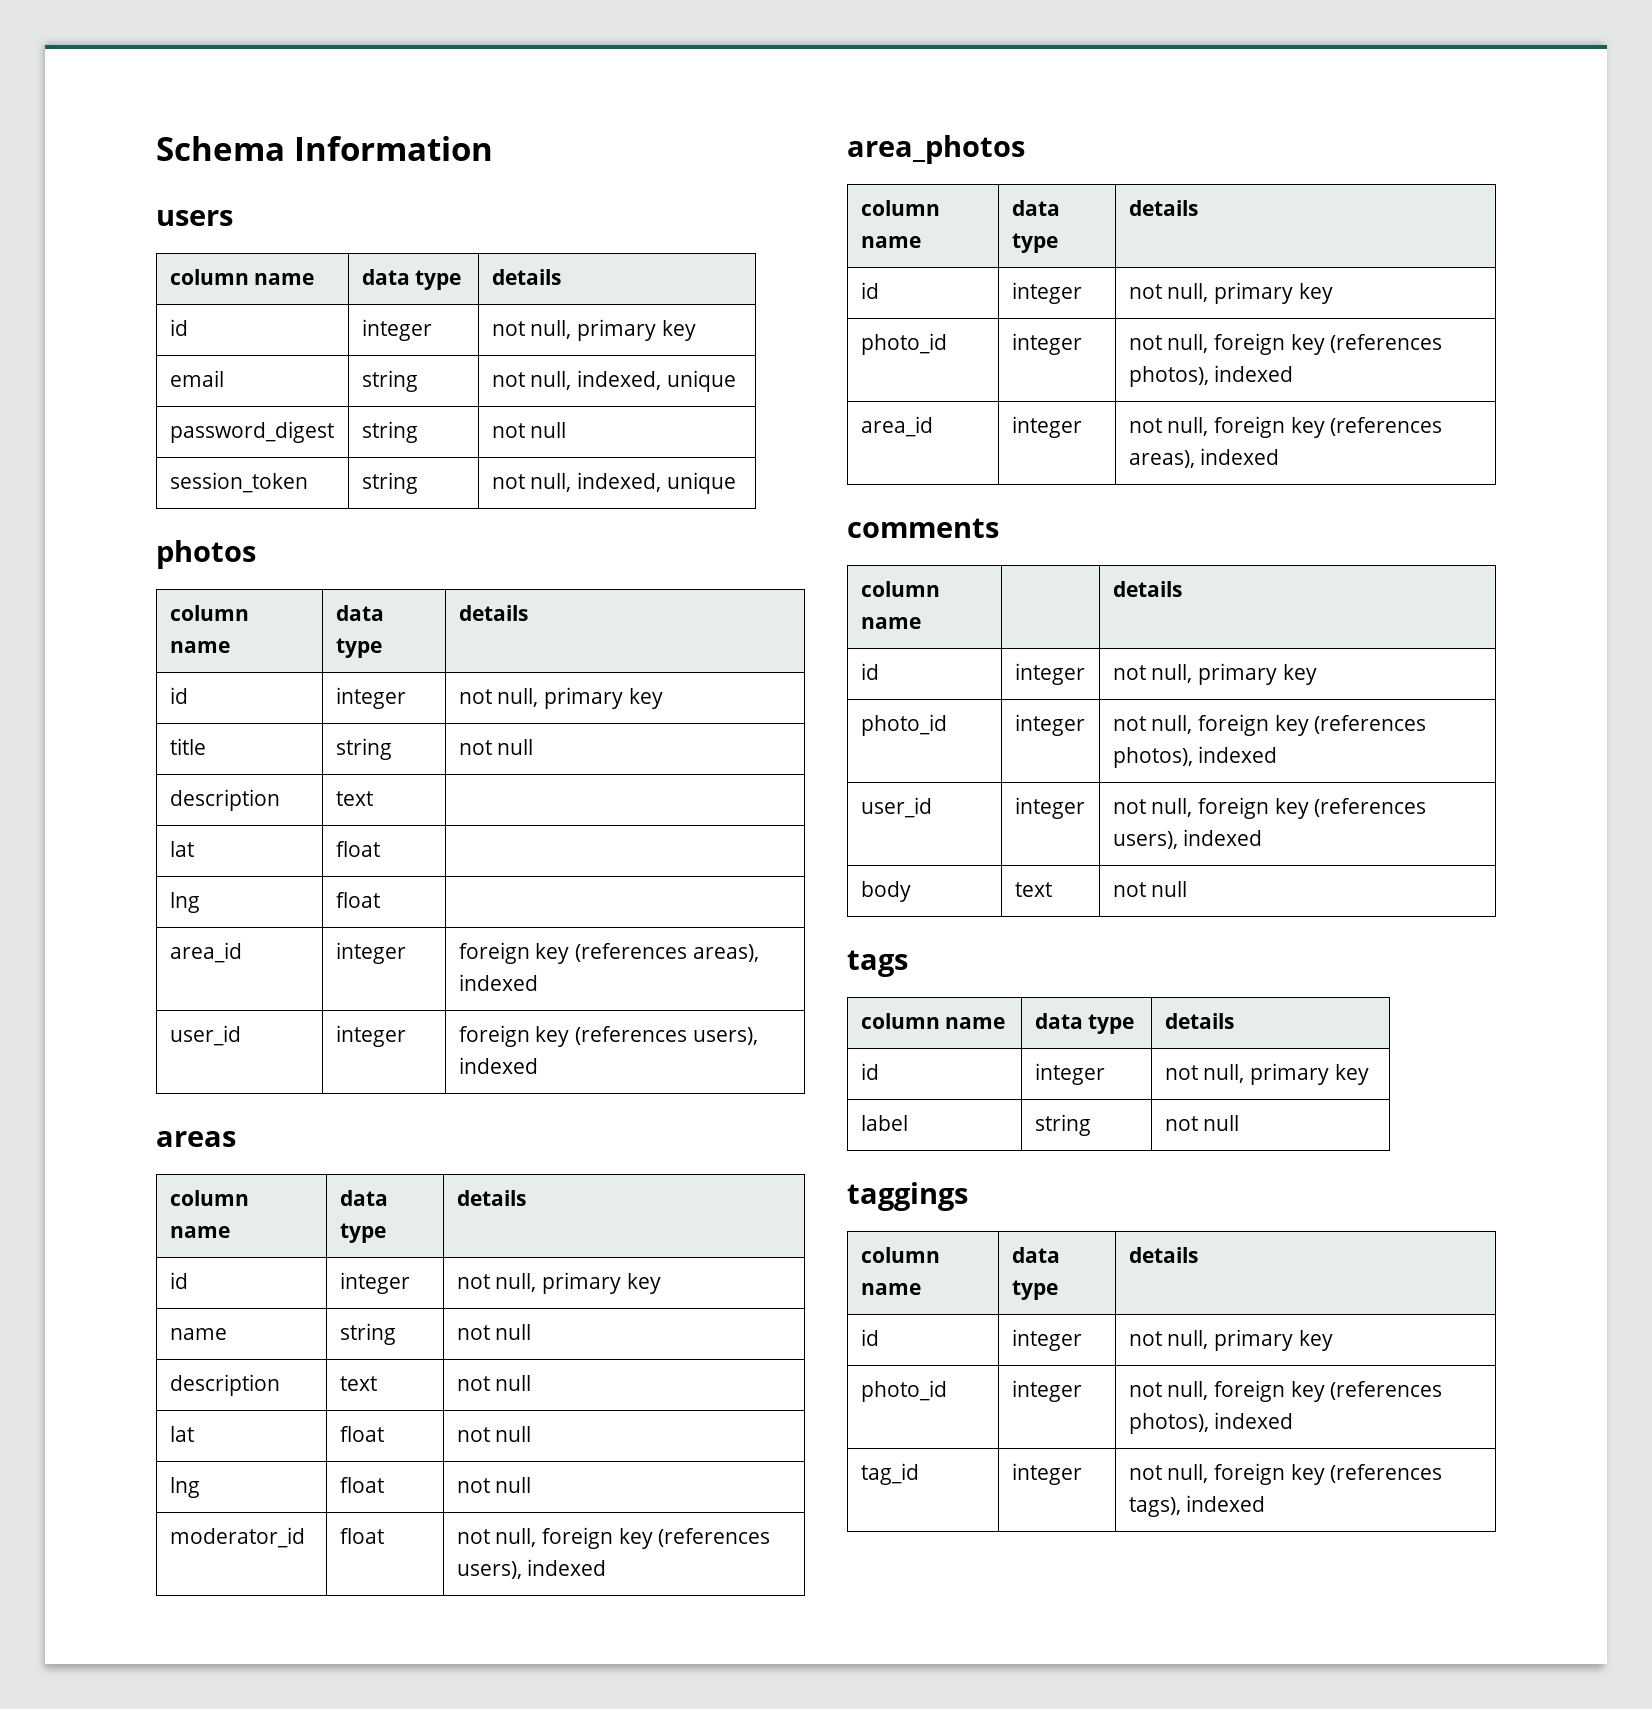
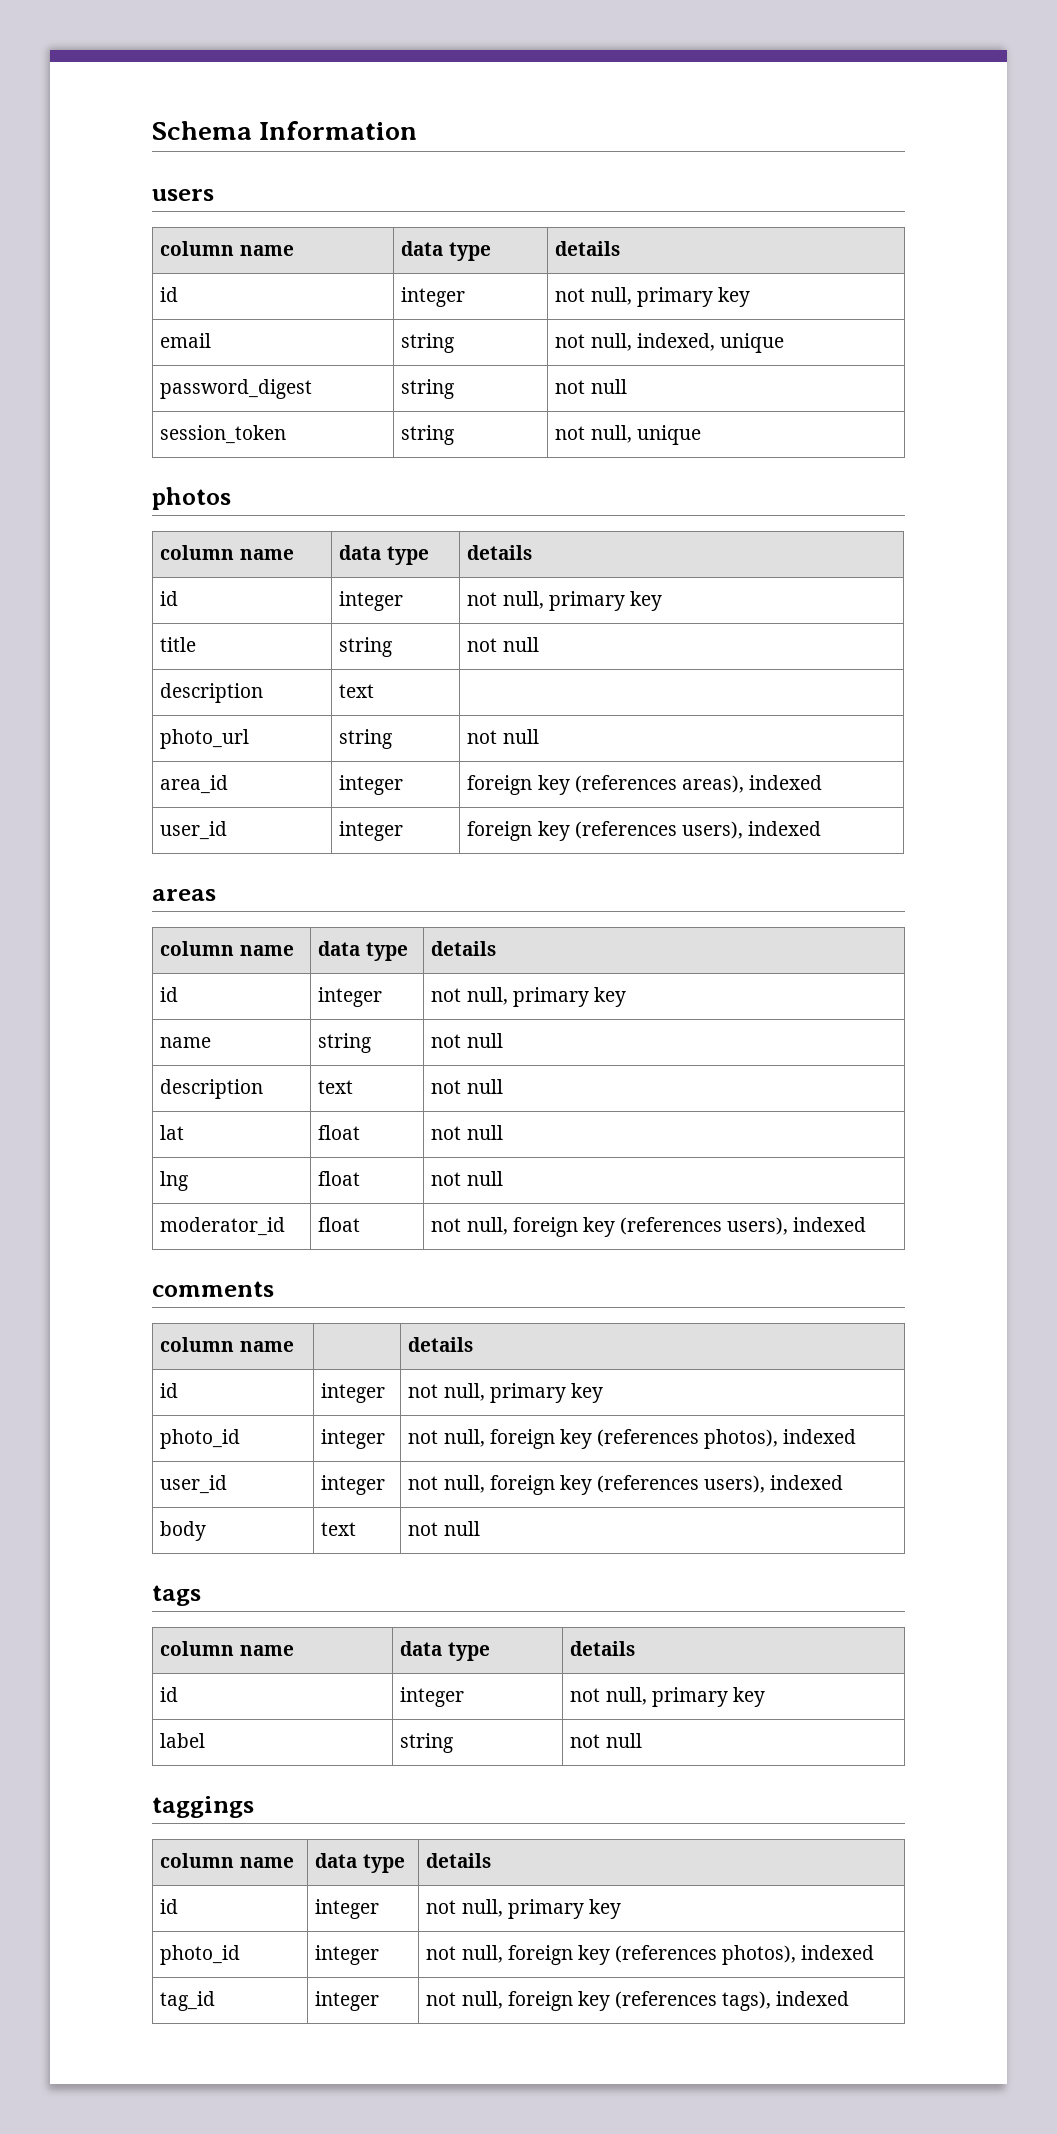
- session_token | string | not null, indexed, unique
+ session_token | string | not null, unique
  title | string | not null
  description | text |
- lat | float |
- lng | float |
+ photo_url | string | not null
- area_photos
- column name | data type | details
- id | integer | not null, primary key
- photo_id | integer | not null, foreign key (references photos), indexed
- area_id | integer | not null, foreign key (references areas), indexed

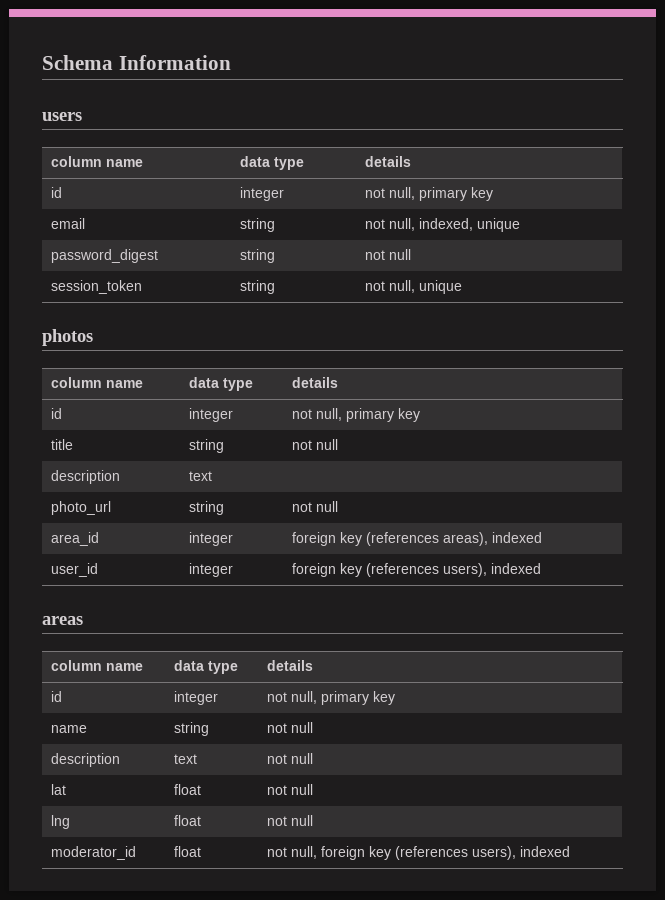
- comments
- column name | | details
- id | integer | not null, primary key
- photo_id | integer | not null, foreign key (references photos), indexed
- user_id | integer | not null, foreign key (references users), indexed
- body | text | not null
- tags
- column name | data type | details
- id | integer | not null, primary key
- label | string | not null
- taggings
- column name | data type | details
- id | integer | not null, primary key
- photo_id | integer | not null, foreign key (references photos), indexed
- tag_id | integer | not null, foreign key (references tags), indexed

